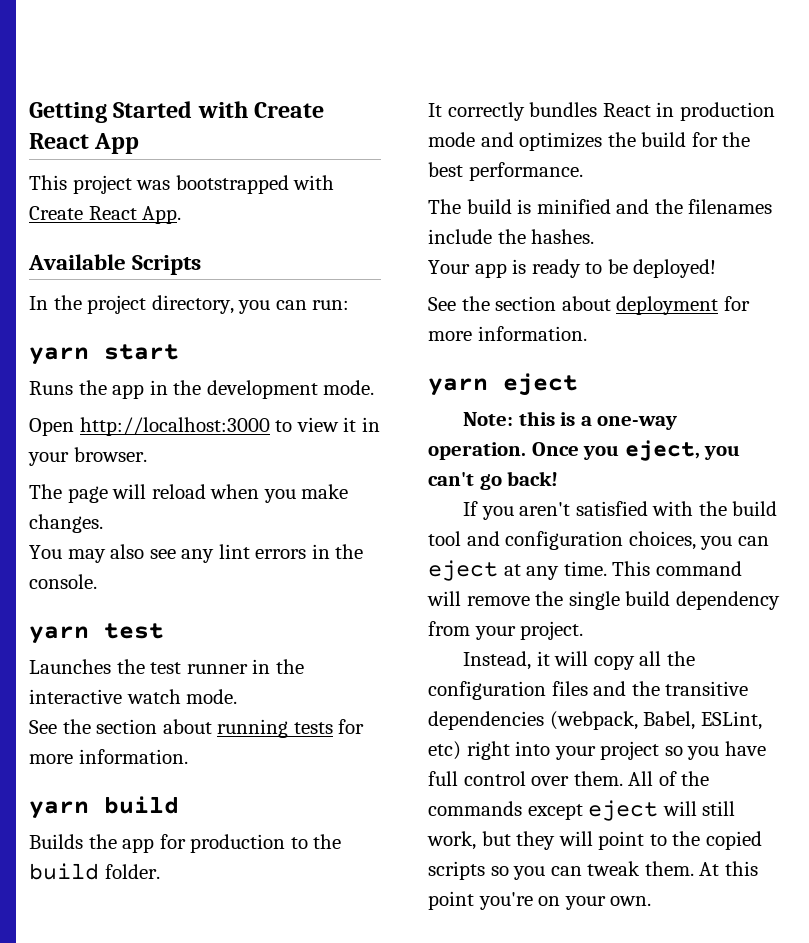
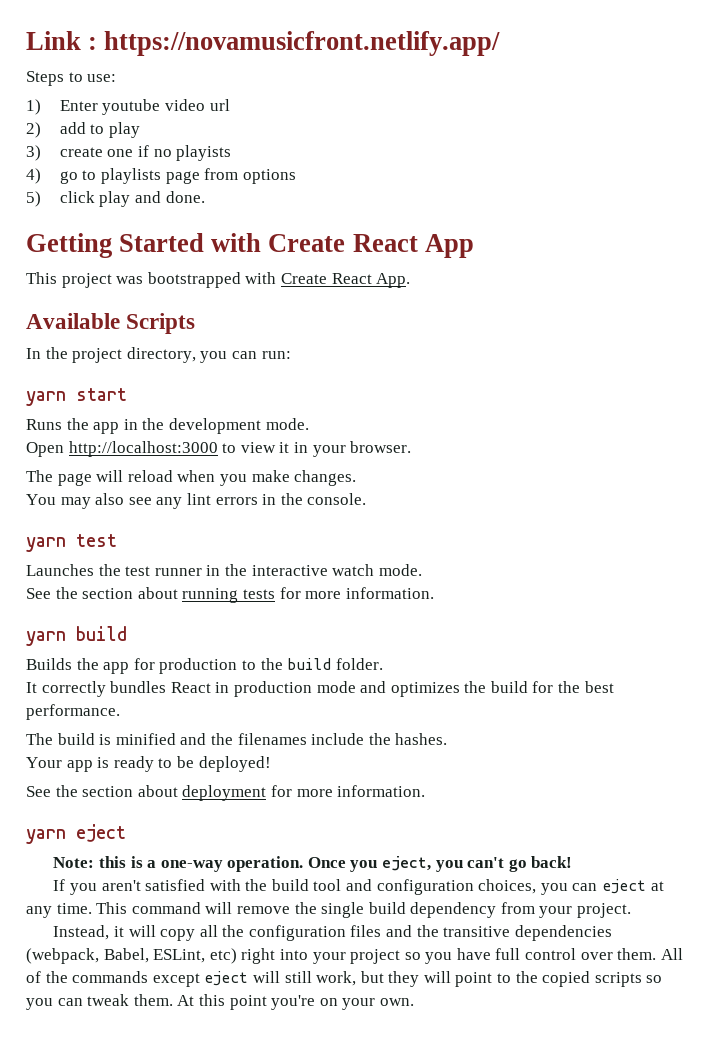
+ Link : https://novamusicfront.netlify.app/
+ Steps to use:
+ 1) Enter youtube video url
+ 2) add to play
+ 3) create one if no playists
+ 4) go to playlists page from options
+ 5) click play and done.

